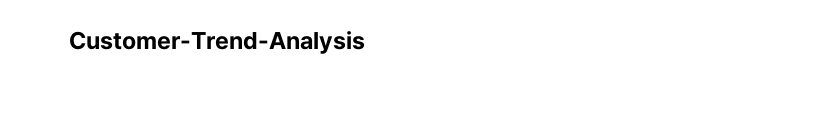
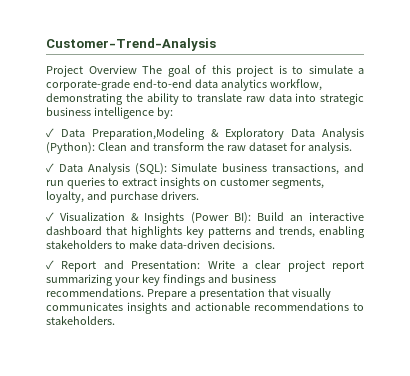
+ Project Overview The goal of this project is to simulate a corporate-grade end-to-end data analytics workflow, demonstrating the ability to translate raw data into strategic business intelligence by:
+ ✓ Data Preparation,Modeling & Exploratory Data Analysis (Python): Clean and transform the raw dataset for analysis.
+ ✓ Data Analysis (SQL): Simulate business transactions, and run queries to extract insights on customer segments, loyalty, and purchase drivers.
+ ✓ Visualization & Insights (Power BI): Build an interactive dashboard that highlights key patterns and trends, enabling stakeholders to make data-driven decisions.
+ ✓ Report and Presentation: Write a clear project report summarizing your key findings and business recommendations. Prepare a presentation that visually communicates insights and actionable recommendations to stakeholders.

